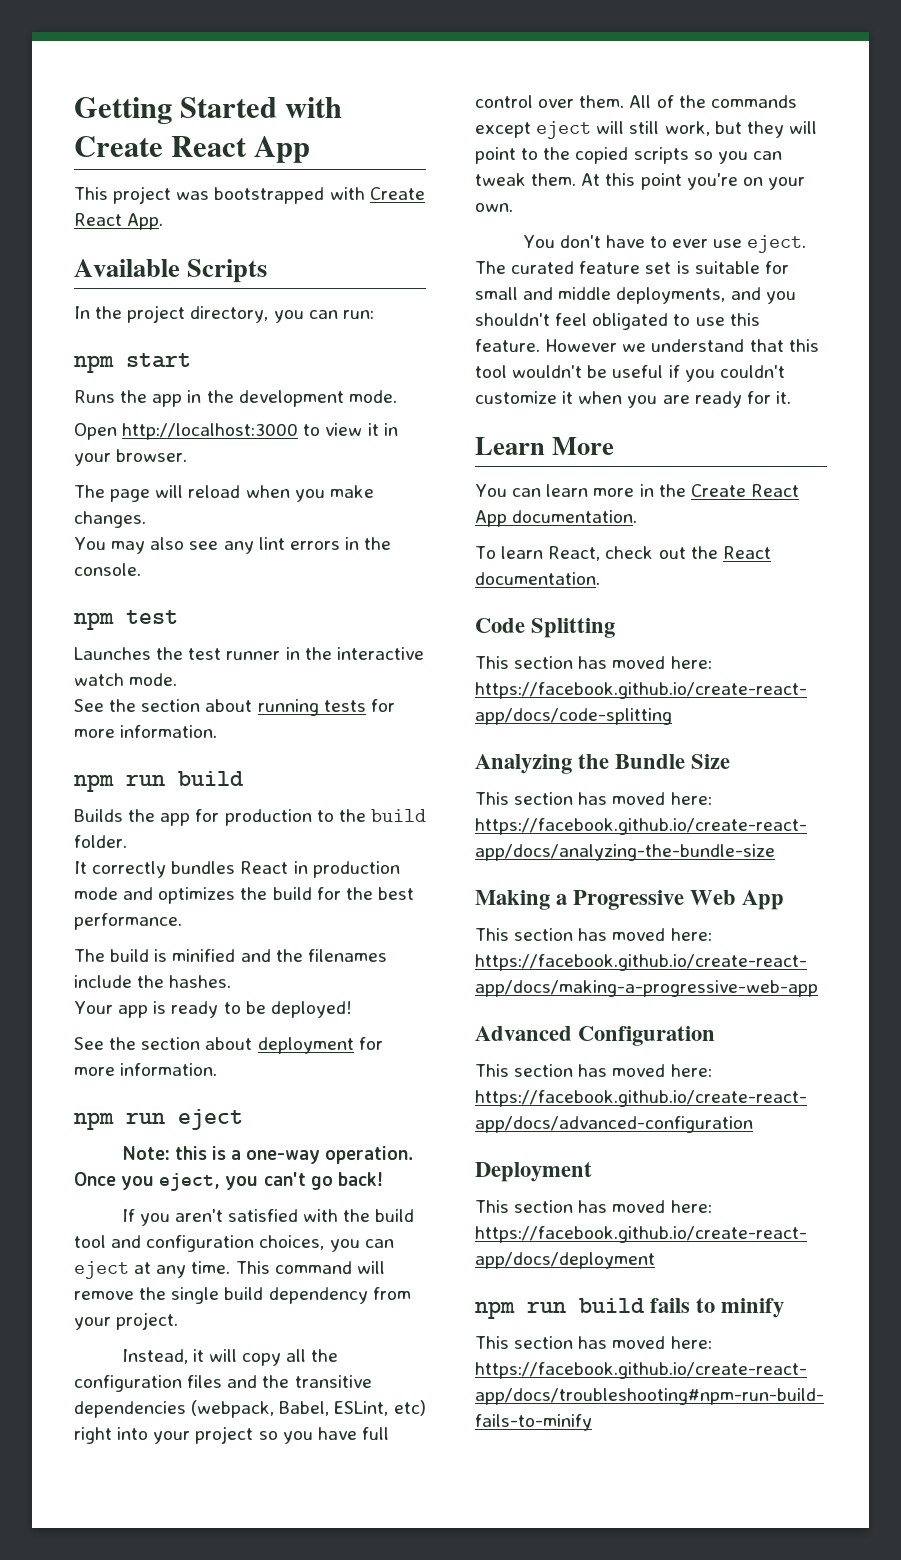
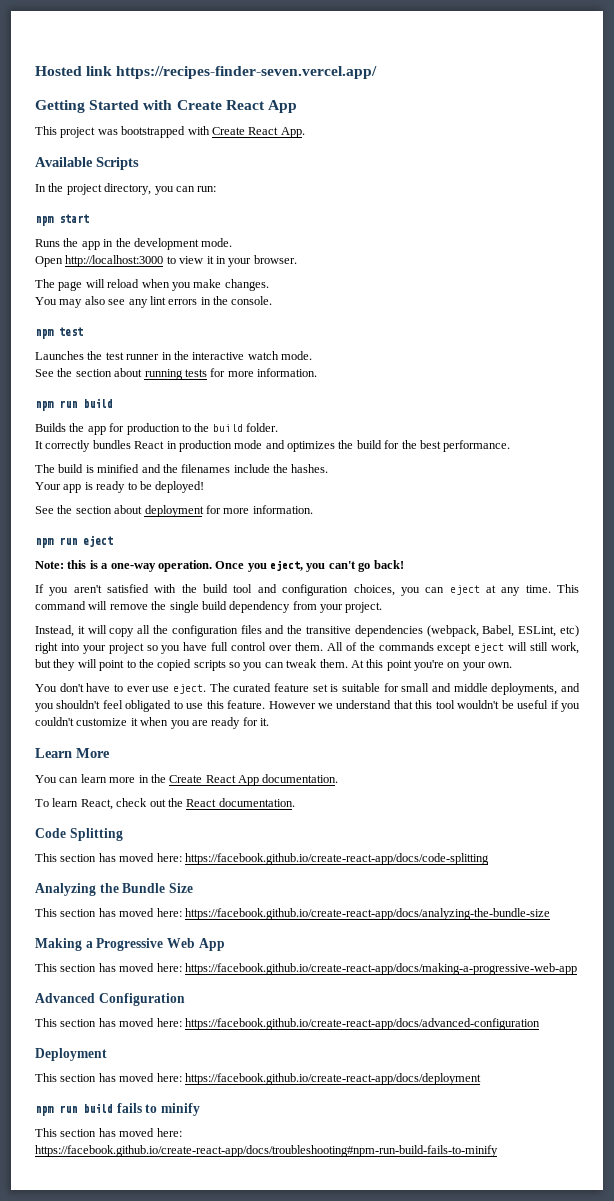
+ Hosted link https://recipes-finder-seven.vercel.app/

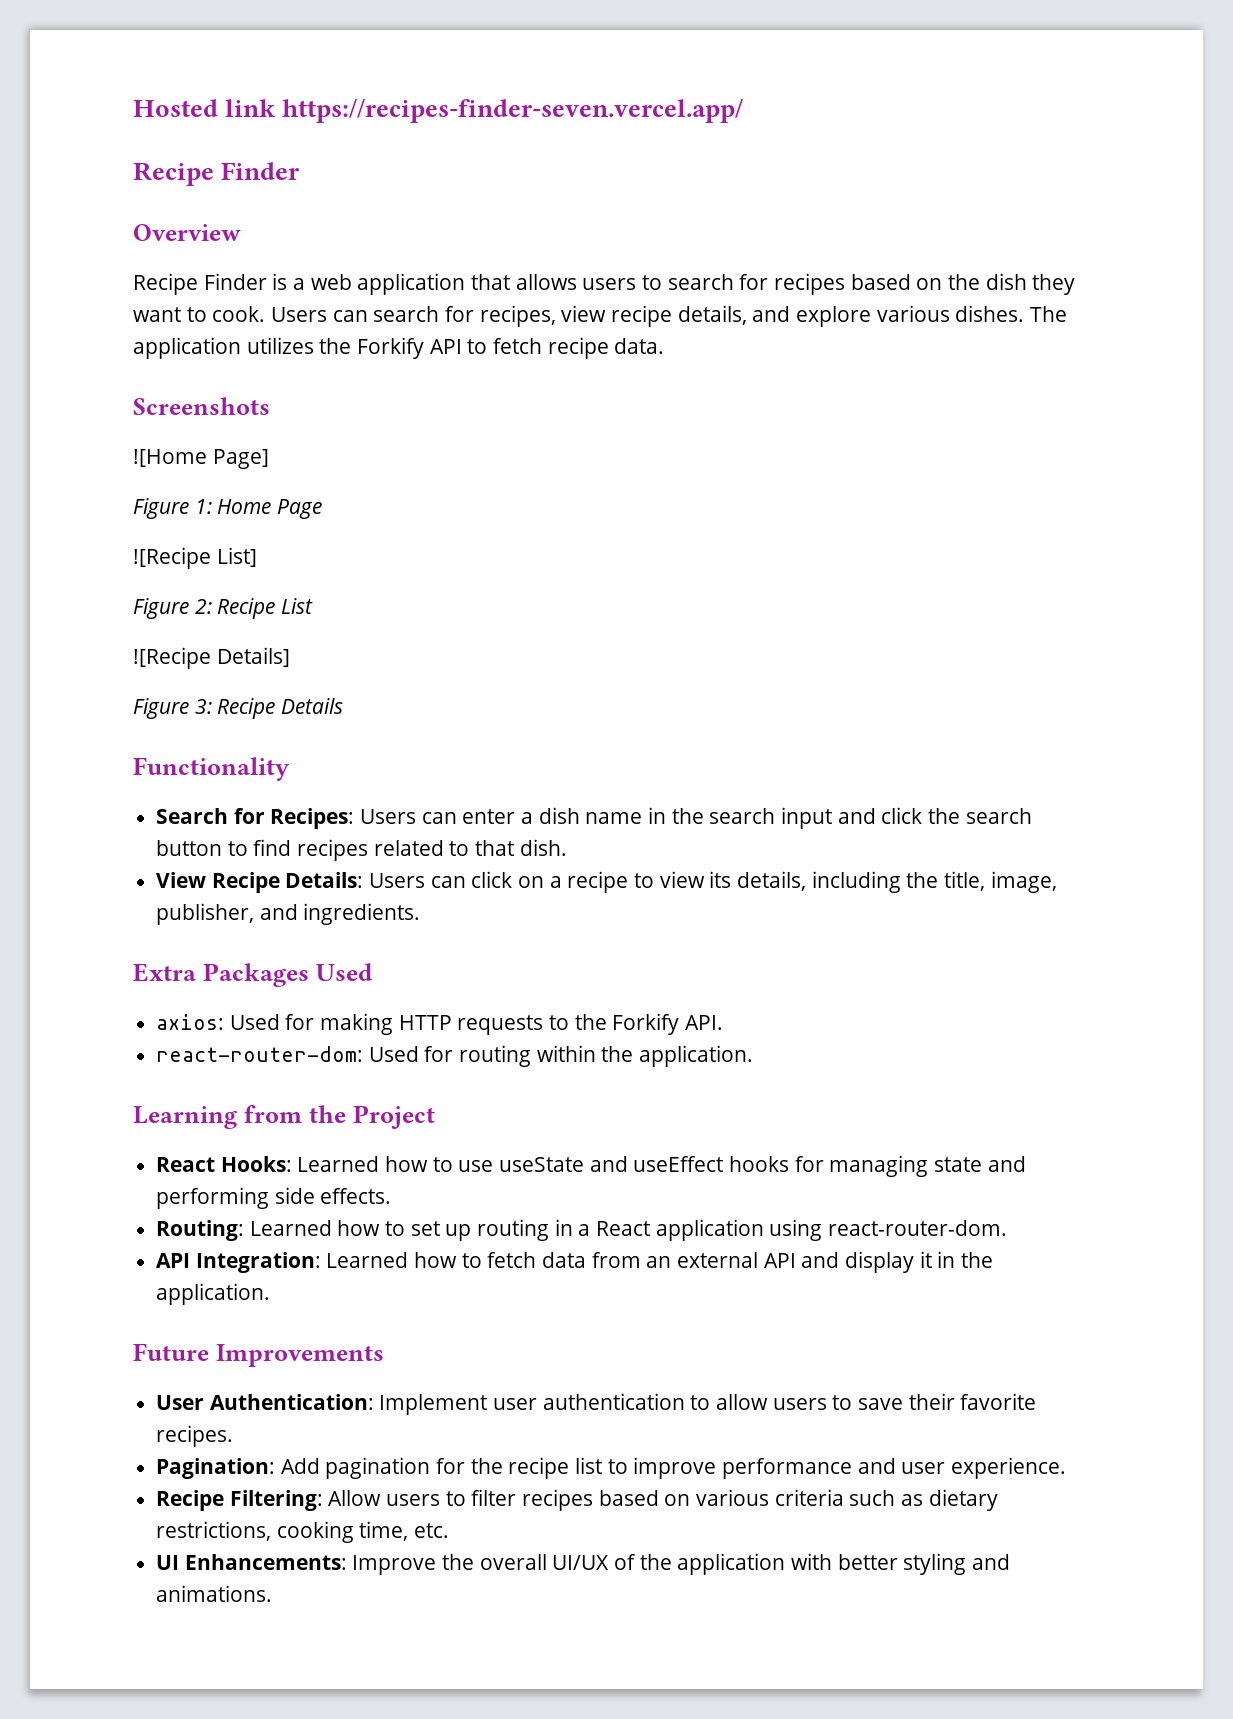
  Hosted link https://recipes-finder-seven.vercel.app/
- Getting Started with Create React App
- This project was bootstrapped with Create React App.
- Available Scripts
- In the project directory, you can run:
- npm start
- Runs the app in the development mode.
- Open http://localhost:3000 to view it in your browser.
- The page will reload when you make changes.
- You may also see any lint errors in the console.
- npm test
- Launches the test runner in the interactive watch mode.
- See the section about running tests for more information.
- npm run build
- Builds the app for production to the build folder.
- It correctly bundles React in production mode and optimizes the build for the best performance.
- The build is minified and the filenames include the hashes.
- Your app is ready to be deployed!
- See the section about deployment for more information.
- npm run eject
- Note: this is a one-way operation. Once you eject, you can't go back!
- If you aren't satisfied with the build tool and configuration choices, you can eject at any time. This command will remove the single build dependency from your project.
- Instead, it will copy all the configuration files and the transitive dependencies (webpack, Babel, ESLint, etc) right into your project so you have full control over them. All of the commands except eject will still work, but they will point to the copied scripts so you can tweak them. At this point you're on your own.
- You don't have to ever use eject. The curated feature set is suitable for small and middle deployments, and you shouldn't feel obligated to use this feature. However we understand that this tool wouldn't be useful if you couldn't customize it when you are ready for it.
- Learn More
- You can learn more in the Create React App documentation.
- To learn React, check out the React documentation.
- Code Splitting
- This section has moved here: https://facebook.github.io/create-react-app/docs/code-splitting
- Analyzing the Bundle Size
- This section has moved here: https://facebook.github.io/create-react-app/docs/analyzing-the-bundle-size
- Making a Progressive Web App
- This section has moved here: https://facebook.github.io/create-react-app/docs/making-a-progressive-web-app
- Advanced Configuration
- This section has moved here: https://facebook.github.io/create-react-app/docs/advanced-configuration
- Deployment
- This section has moved here: https://facebook.github.io/create-react-app/docs/deployment
- npm run build fails to minify
- This section has moved here: https://facebook.github.io/create-react-app/docs/troubleshooting#npm-run-build-fails-to-minify
+ Recipe Finder
+ Overview
+ Recipe Finder is a web application that allows users to search for recipes based on the dish they want to cook. Users can search for recipes, view recipe details, and explore various dishes. The application utilizes the Forkify API to fetch recipe data.
+ Screenshots
+ ![Home Page]
+ Figure 1: Home Page
+ ![Recipe List]
+ Figure 2: Recipe List
+ ![Recipe Details]
+ Figure 3: Recipe Details
+ Functionality
+ Search for Recipes: Users can enter a dish name in the search input and click the search button to find recipes related to that dish.
+ View Recipe Details: Users can click on a recipe to view its details, including the title, image, publisher, and ingredients.
+ Extra Packages Used
+ axios: Used for making HTTP requests to the Forkify API.
+ react-router-dom: Used for routing within the application.
+ Learning from the Project
+ React Hooks: Learned how to use useState and useEffect hooks for managing state and performing side effects.
+ Routing: Learned how to set up routing in a React application using react-router-dom.
+ API Integration: Learned how to fetch data from an external API and display it in the application.
+ Future Improvements
+ User Authentication: Implement user authentication to allow users to save their favorite recipes.
+ Pagination: Add pagination for the recipe list to improve performance and user experience.
+ Recipe Filtering: Allow users to filter recipes based on various criteria such as dietary restrictions, cooking time, etc.
+ UI Enhancements: Improve the overall UI/UX of the application with better styling and animations.

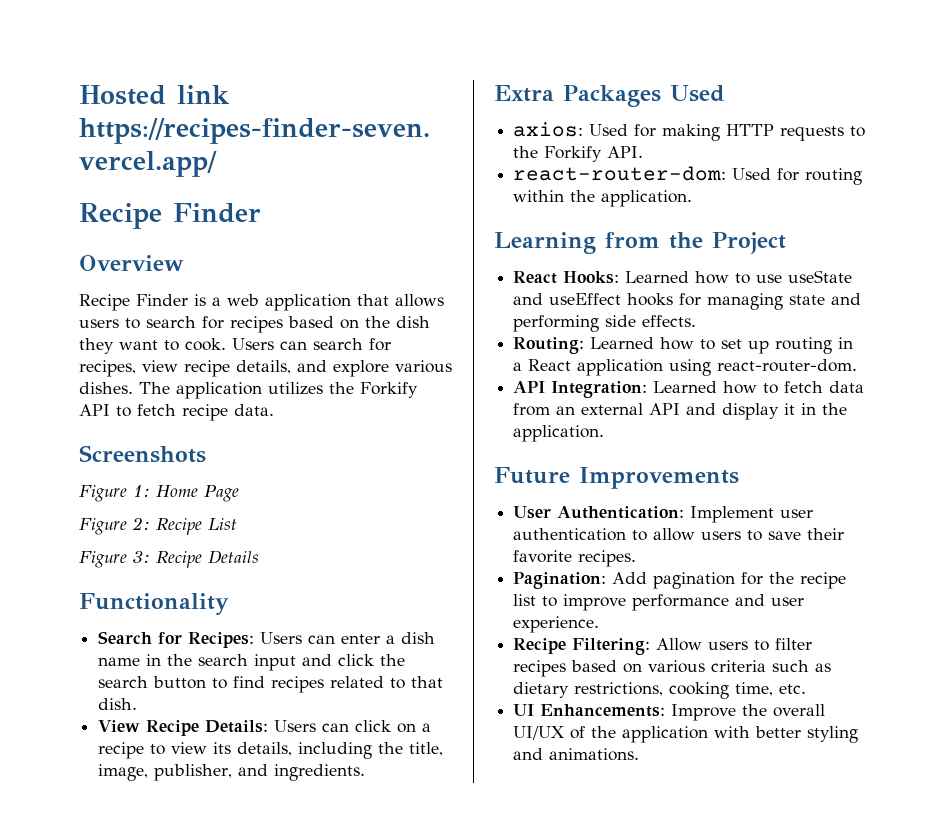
- ![Home Page]
- ![Recipe List]
- ![Recipe Details]

